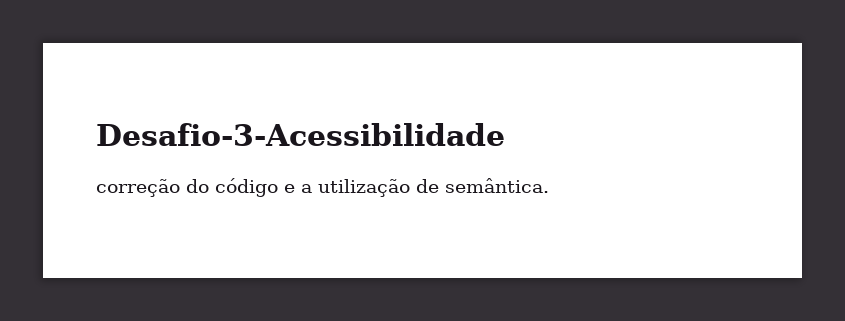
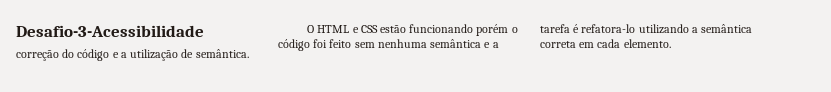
+ O HTML e CSS estão funcionando porém o código foi feito sem nenhuma semântica e a tarefa é refatora-lo utilizando a semântica correta em cada elemento.

